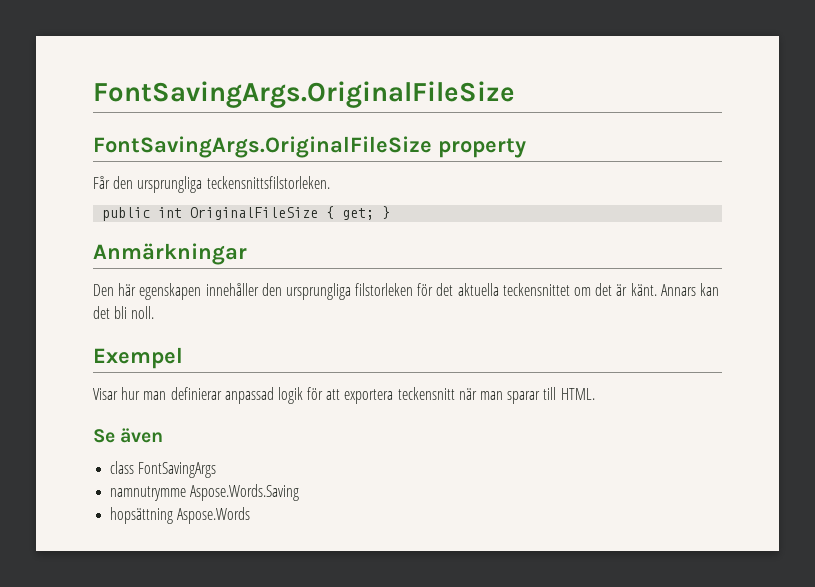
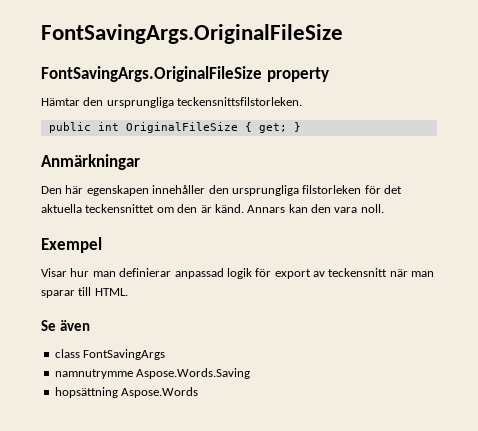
- Får den ursprungliga teckensnittsfilstorleken.
+ Hämtar den ursprungliga teckensnittsfilstorleken.
- Den här egenskapen innehåller den ursprungliga filstorleken för det aktuella teckensnittet om det är känt. Annars kan det bli noll.
+ Den här egenskapen innehåller den ursprungliga filstorleken för det aktuella teckensnittet om den är känd. Annars kan den vara noll.
- Visar hur man definierar anpassad logik för att exportera teckensnitt när man sparar till HTML.
+ Visar hur man definierar anpassad logik för export av teckensnitt när man sparar till HTML.

